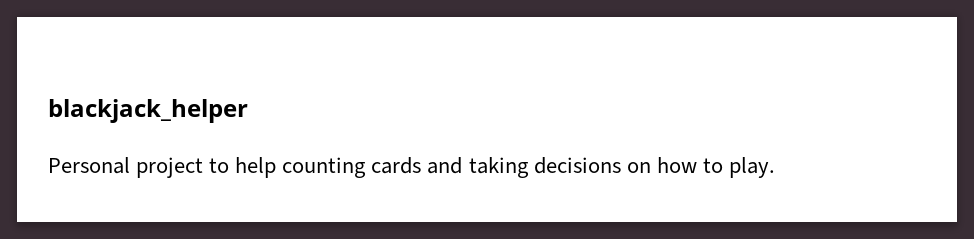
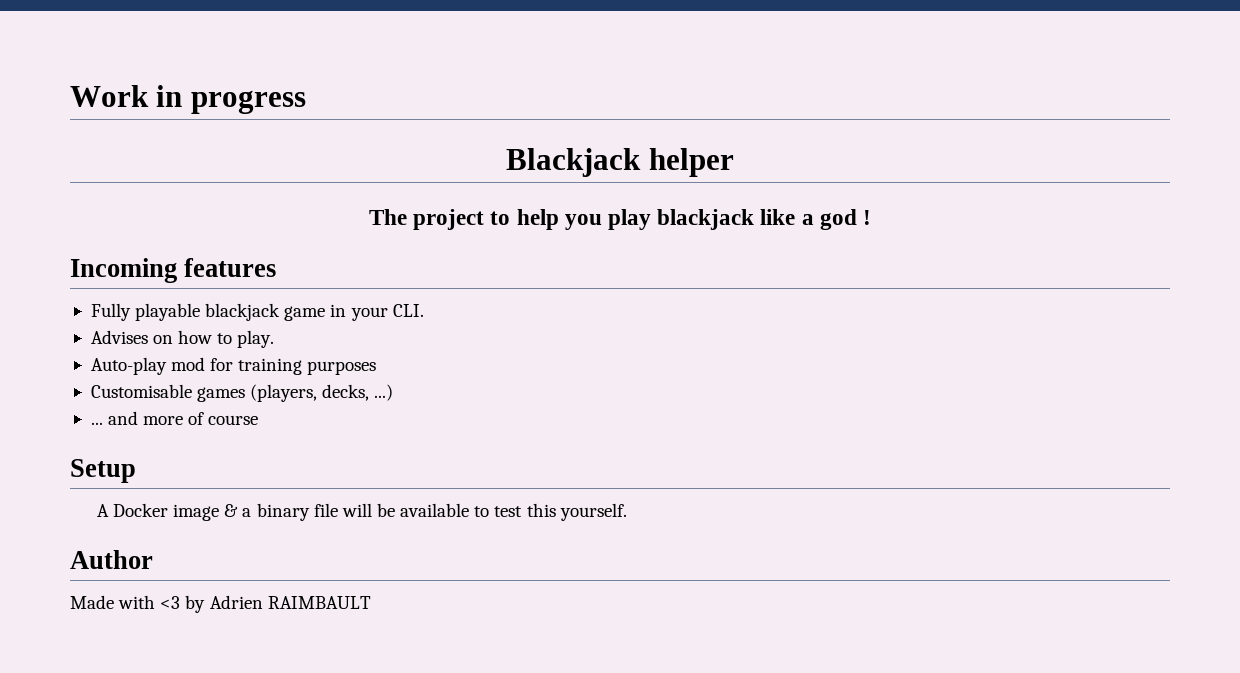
- blackjack_helper
- Personal project to help counting cards and taking decisions on how to play.
+ Work in progress
+ Blackjack helper
+ The project to help you play blackjack like a god !
+ Incoming features
+ Fully playable blackjack game in your CLI.
+ Advises on how to play.
+ Auto-play mod for training purposes
+ Customisable games (players, decks, ...)
+ ... and more of course
+ Setup
+ A Docker image & a binary file will be available to test this yourself.
+ Author
+ Made with <3 by Adrien RAIMBAULT

